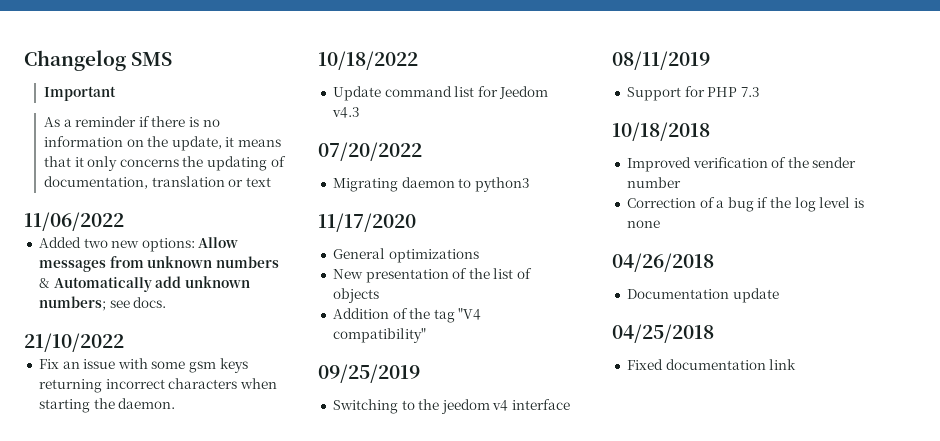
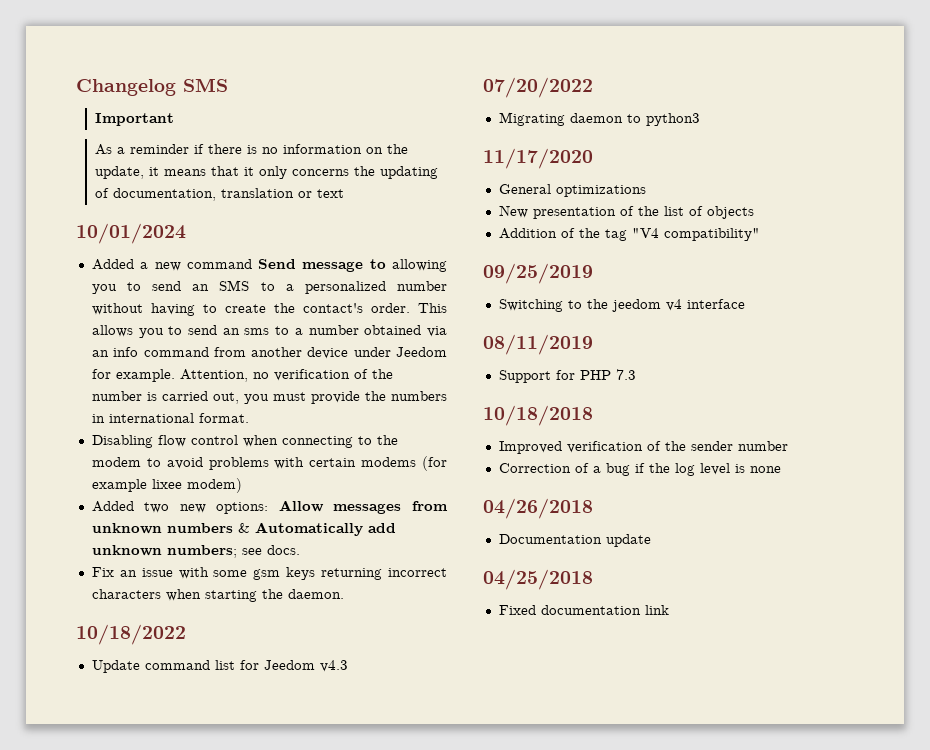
- 11/06/2022
+ 10/01/2024
+ Added a new command Send message to allowing you to send an SMS to a personalized number without having to create the contact's order. This allows you to send an sms to a number obtained via an info command from another device under Jeedom for example. Attention, no verification of the number is carried out, you must provide the numbers in international format.
+ Disabling flow control when connecting to the modem to avoid problems with certain modems (for example lixee modem)
- 21/10/2022

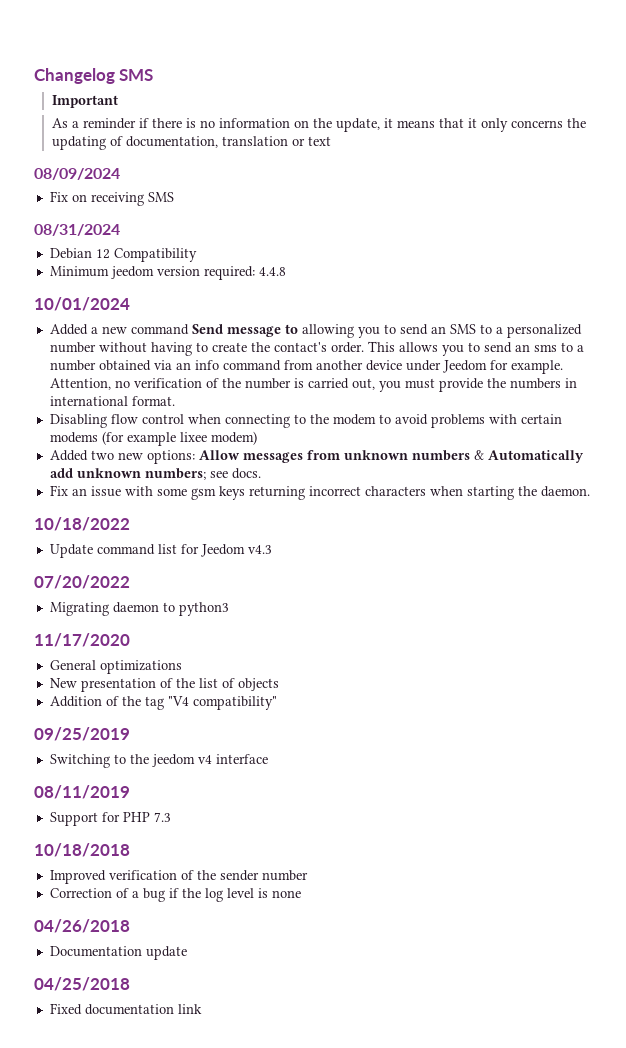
+ 08/09/2024
+ Fix on receiving SMS
+ 08/31/2024
+ Debian 12 Compatibility
+ Minimum jeedom version required: 4.4.8

